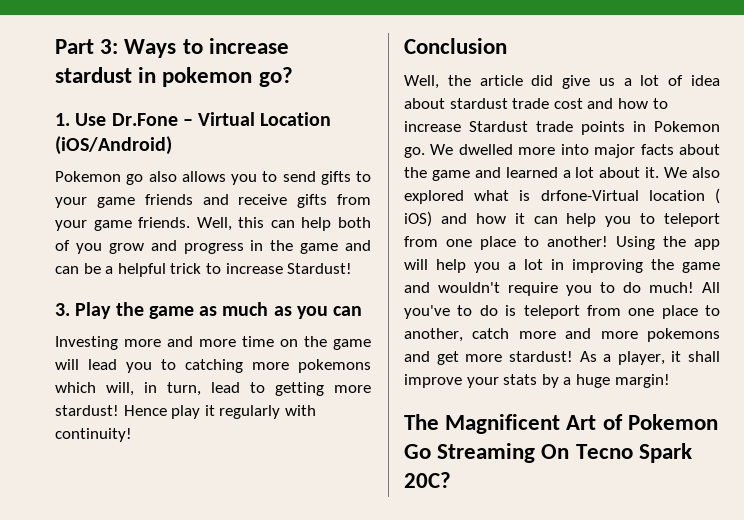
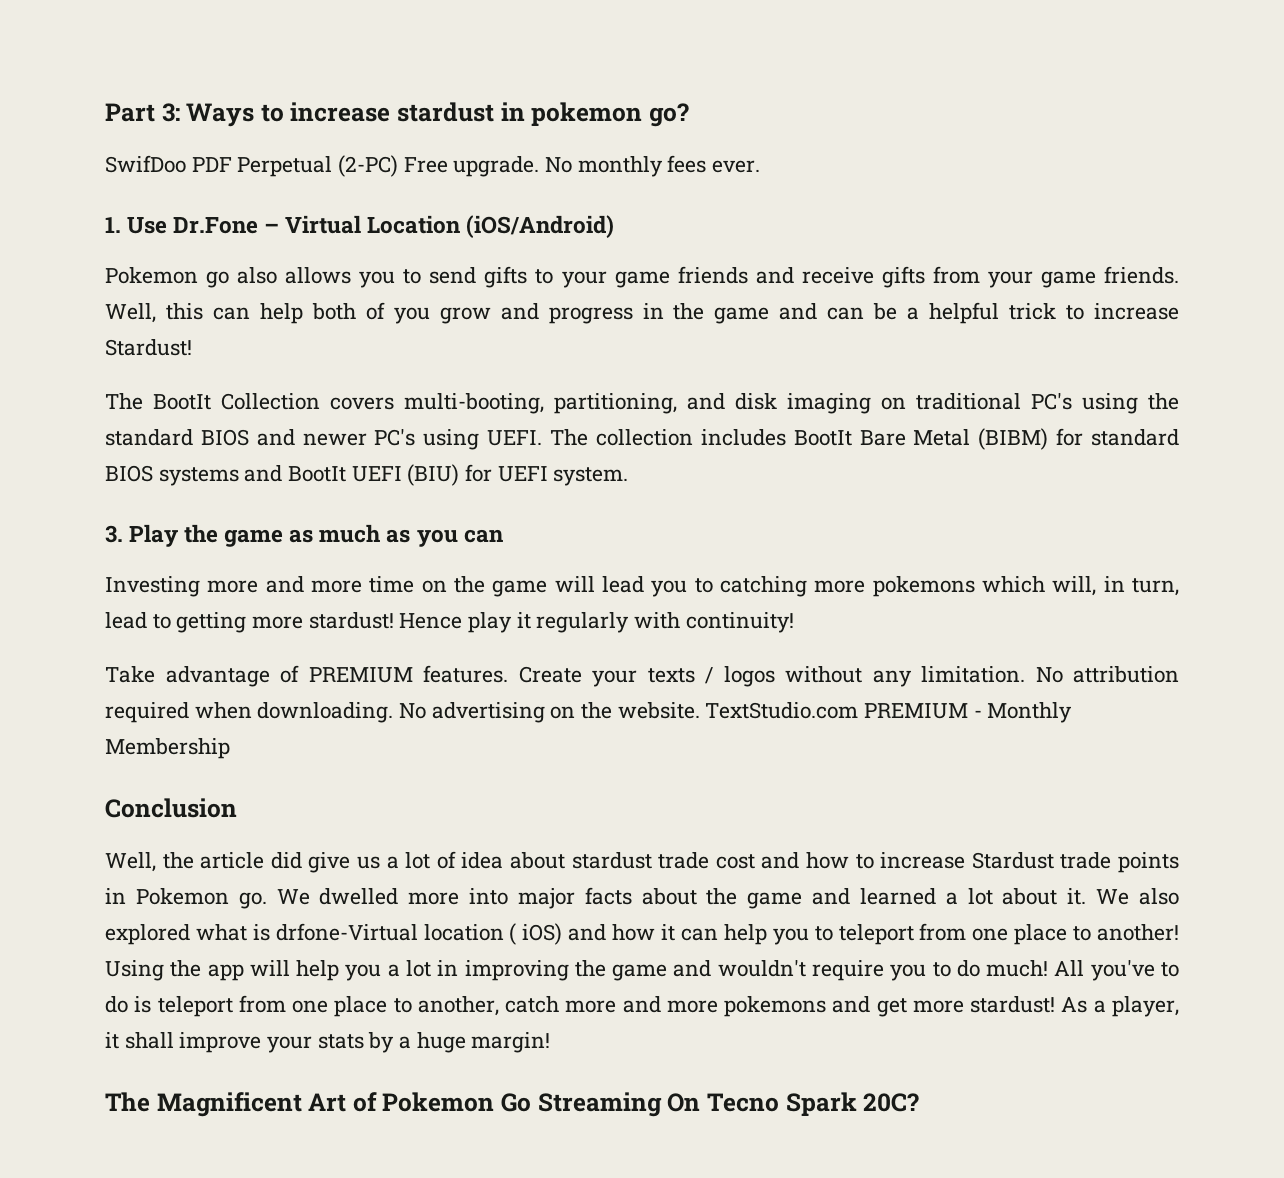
+ SwifDoo PDF Perpetual (2-PC) Free upgrade. No monthly fees ever.
+ The BootIt Collection covers multi-booting, partitioning, and disk imaging on traditional PC's using the standard BIOS and newer PC's using UEFI. The collection includes BootIt Bare Metal (BIBM) for standard BIOS systems and BootIt UEFI (BIU) for UEFI system.
+ Take advantage of PREMIUM features. Create your texts / logos without any limitation. No attribution required when downloading. No advertising on the website. TextStudio.com PREMIUM - Monthly Membership

